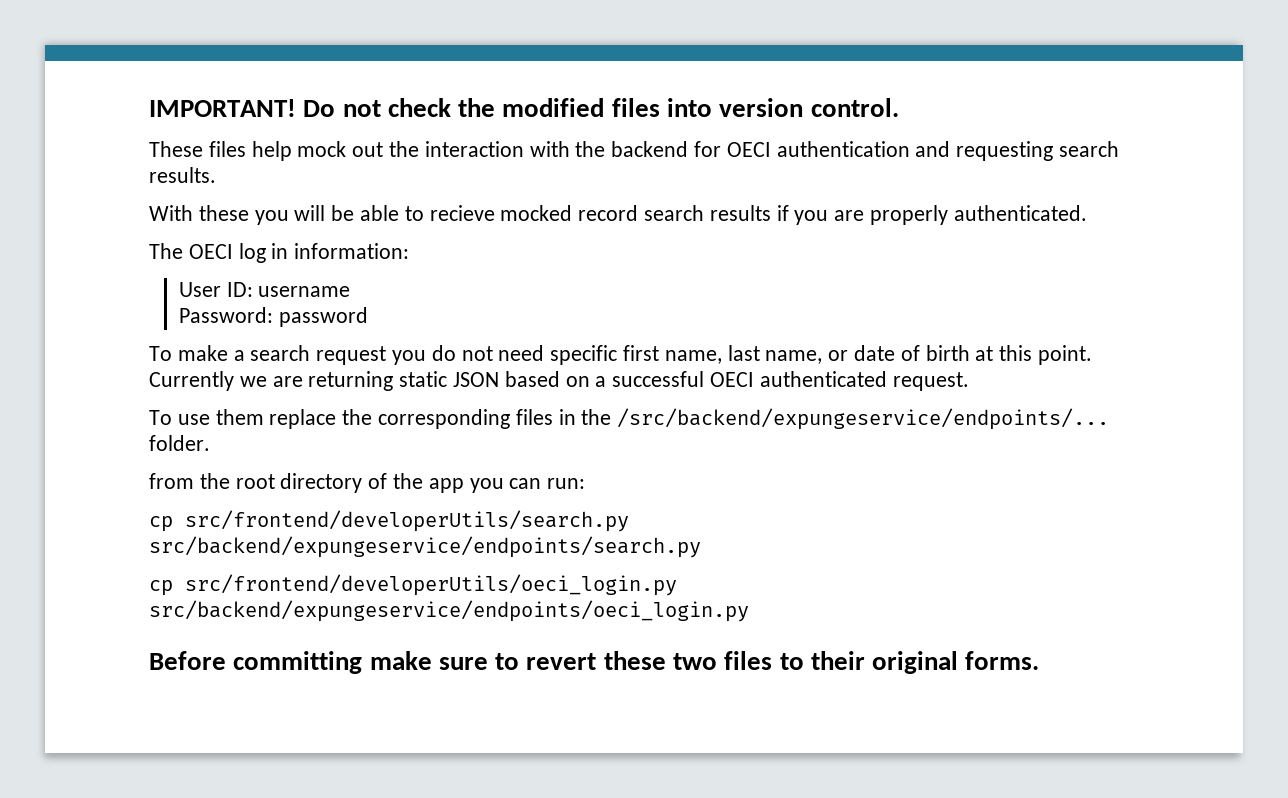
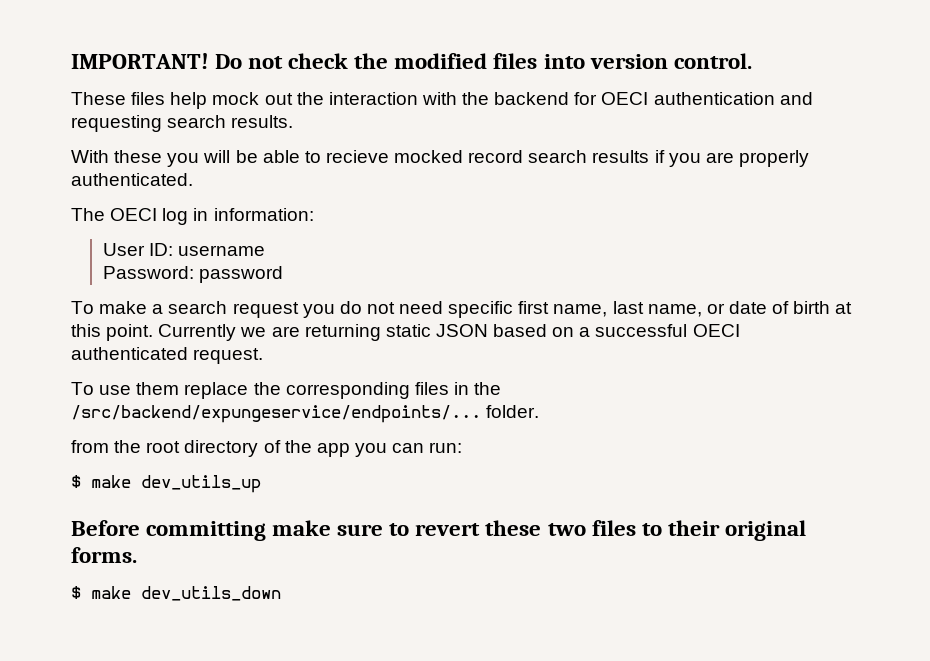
- cp src/frontend/developerUtils/search.py src/backend/expungeservice/endpoints/search.py
- cp src/frontend/developerUtils/oeci_login.py src/backend/expungeservice/endpoints/oeci_login.py
+ $ make dev_utils_up
+ $ make dev_utils_down

